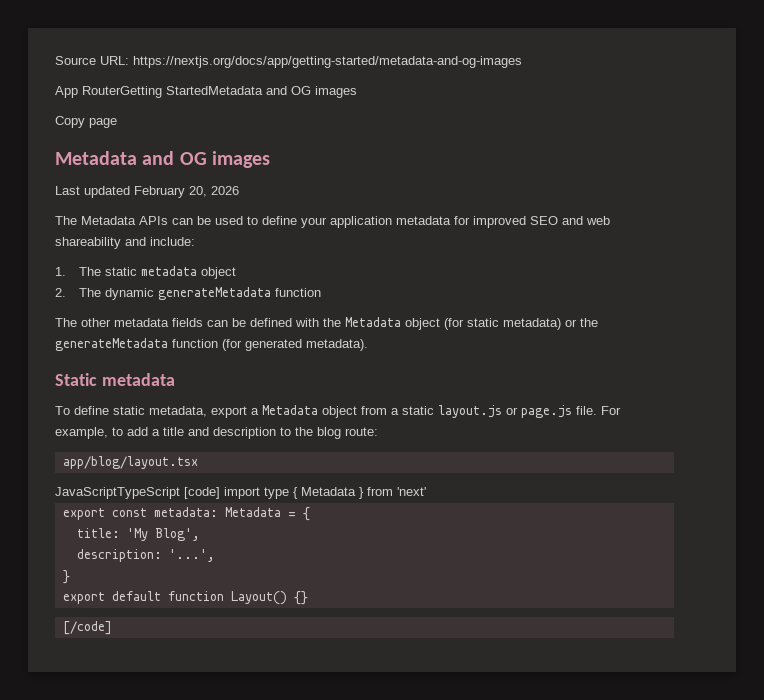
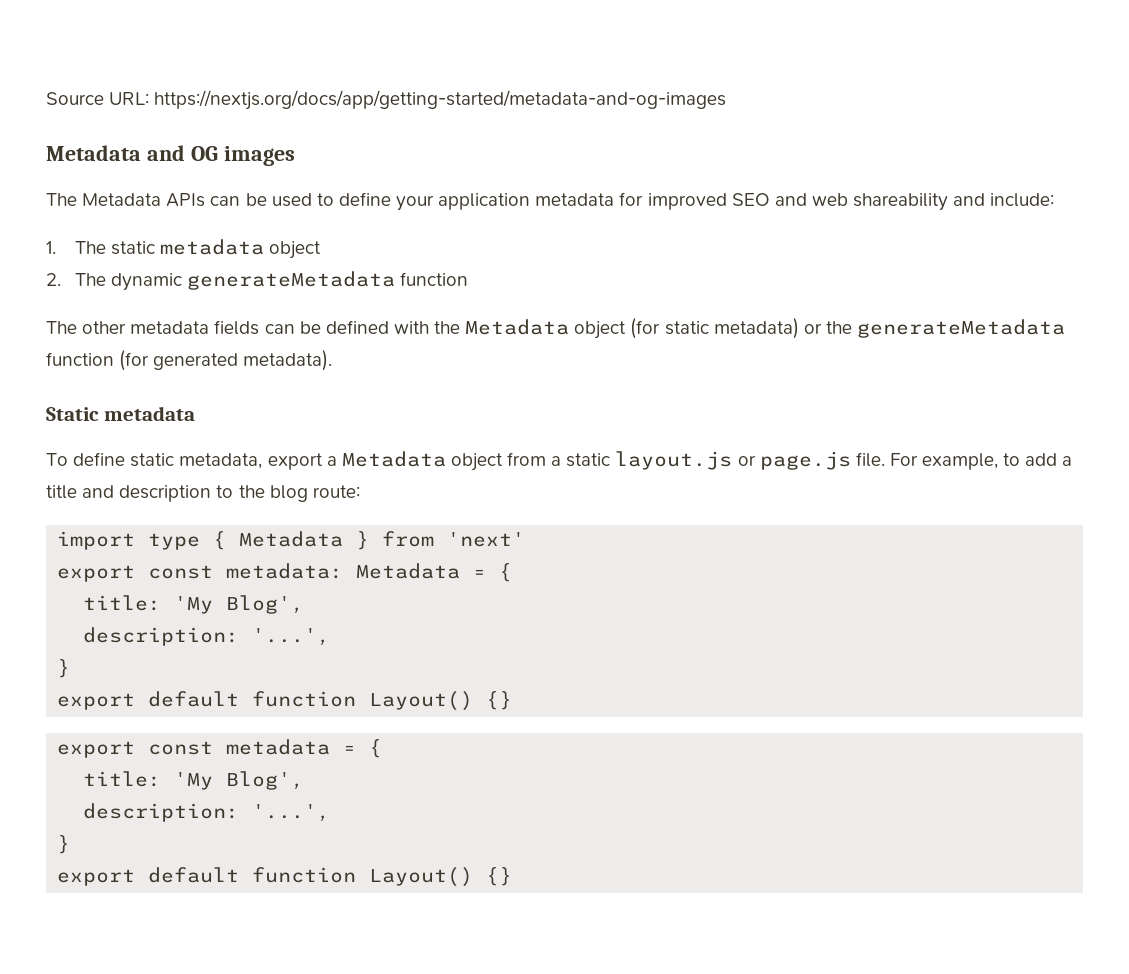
- App RouterGetting StartedMetadata and OG images
- Copy page
- Last updated February 20, 2026
- app/blog/layout.tsx
- JavaScriptTypeScript [code] import type { Metadata } from 'next'
+ import type { Metadata } from 'next'
- [/code]
+ export const metadata = {
+ title: 'My Blog',
+ description: '...',
+ }
+ export default function Layout() {}

